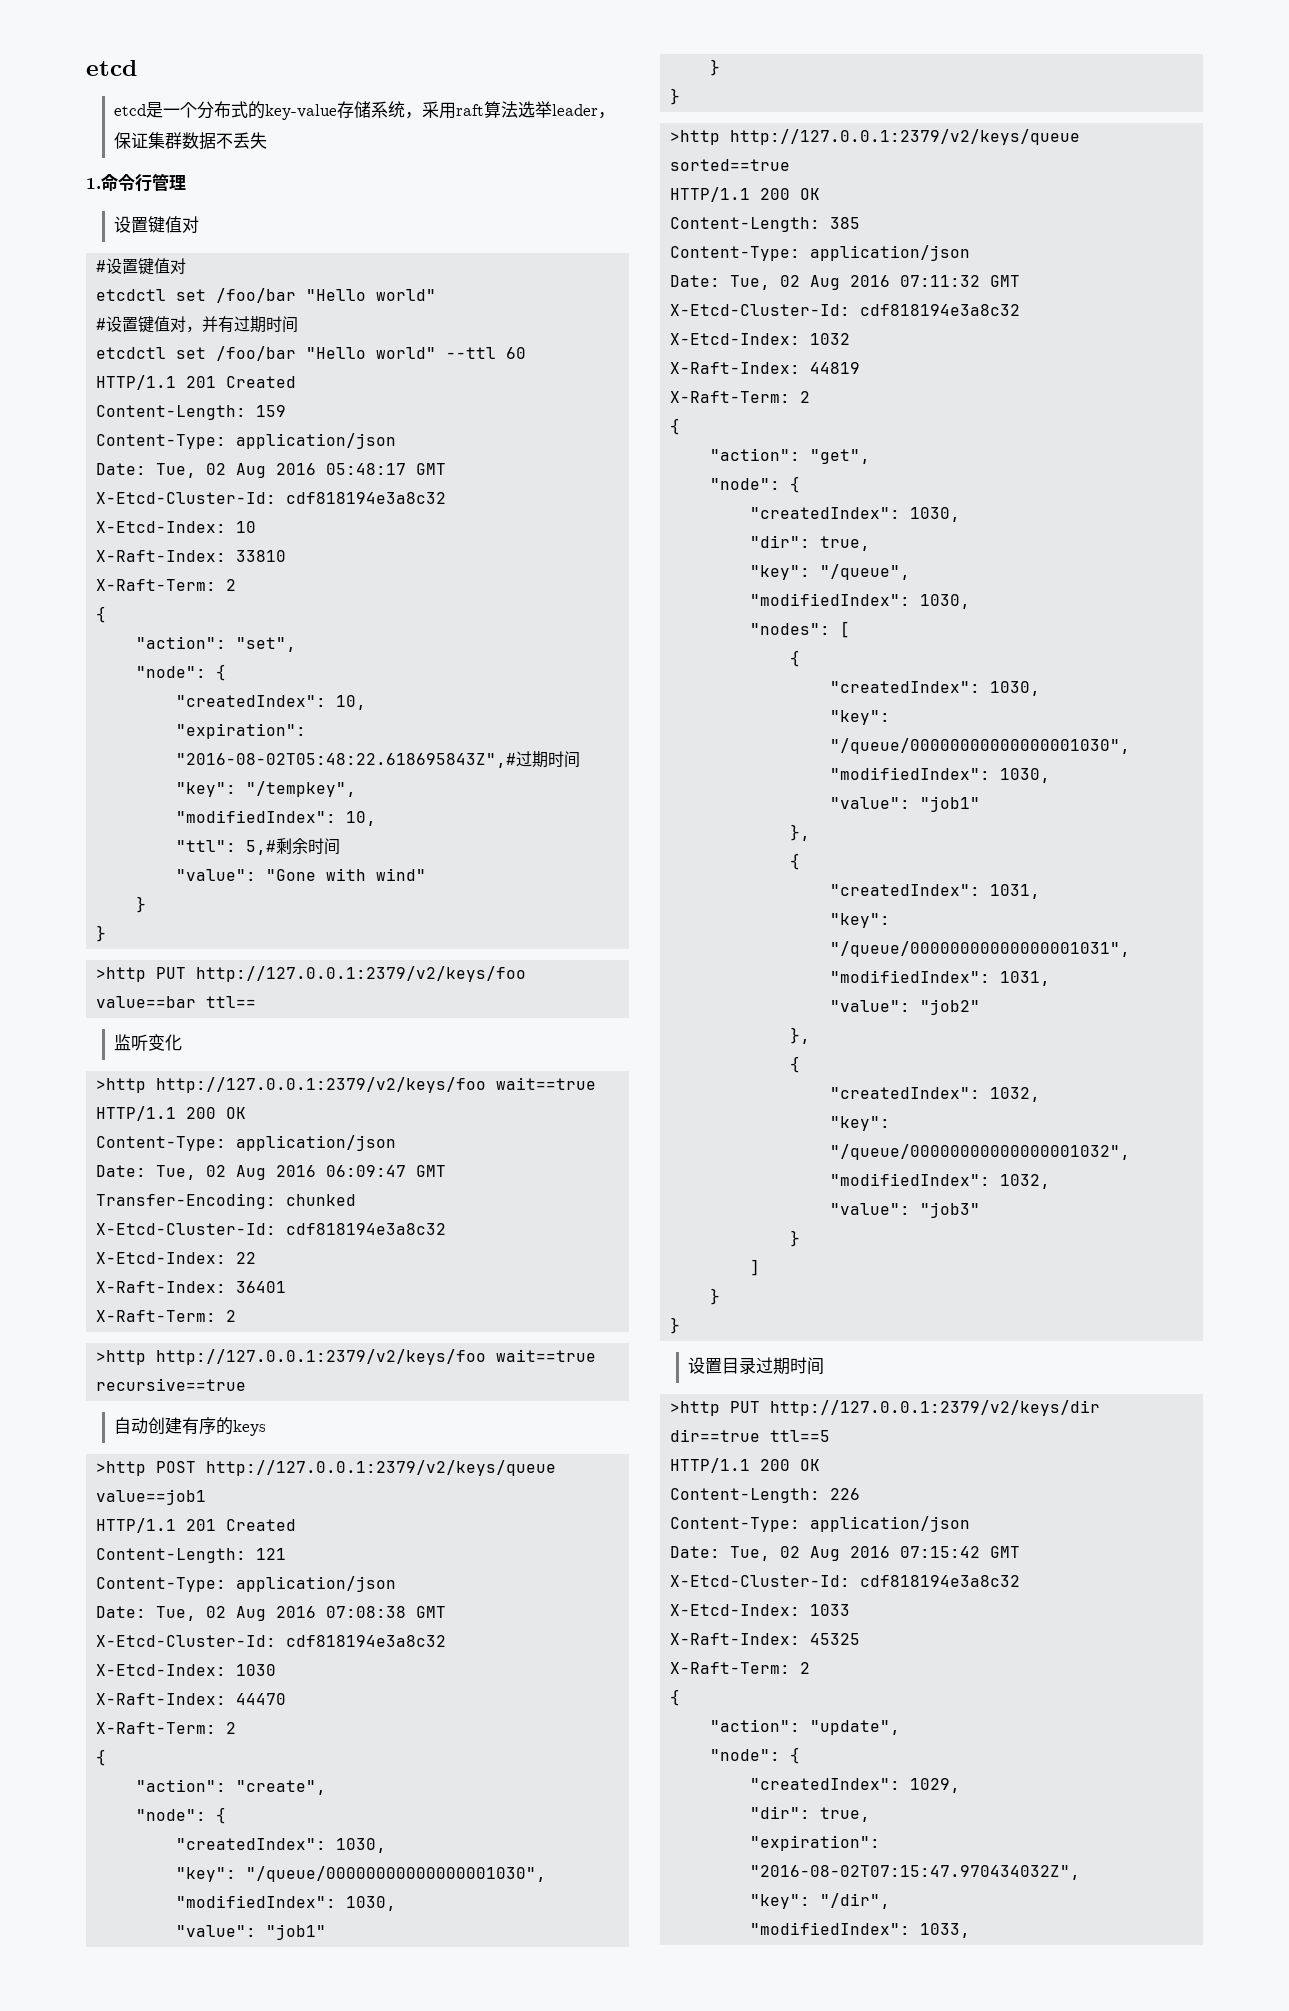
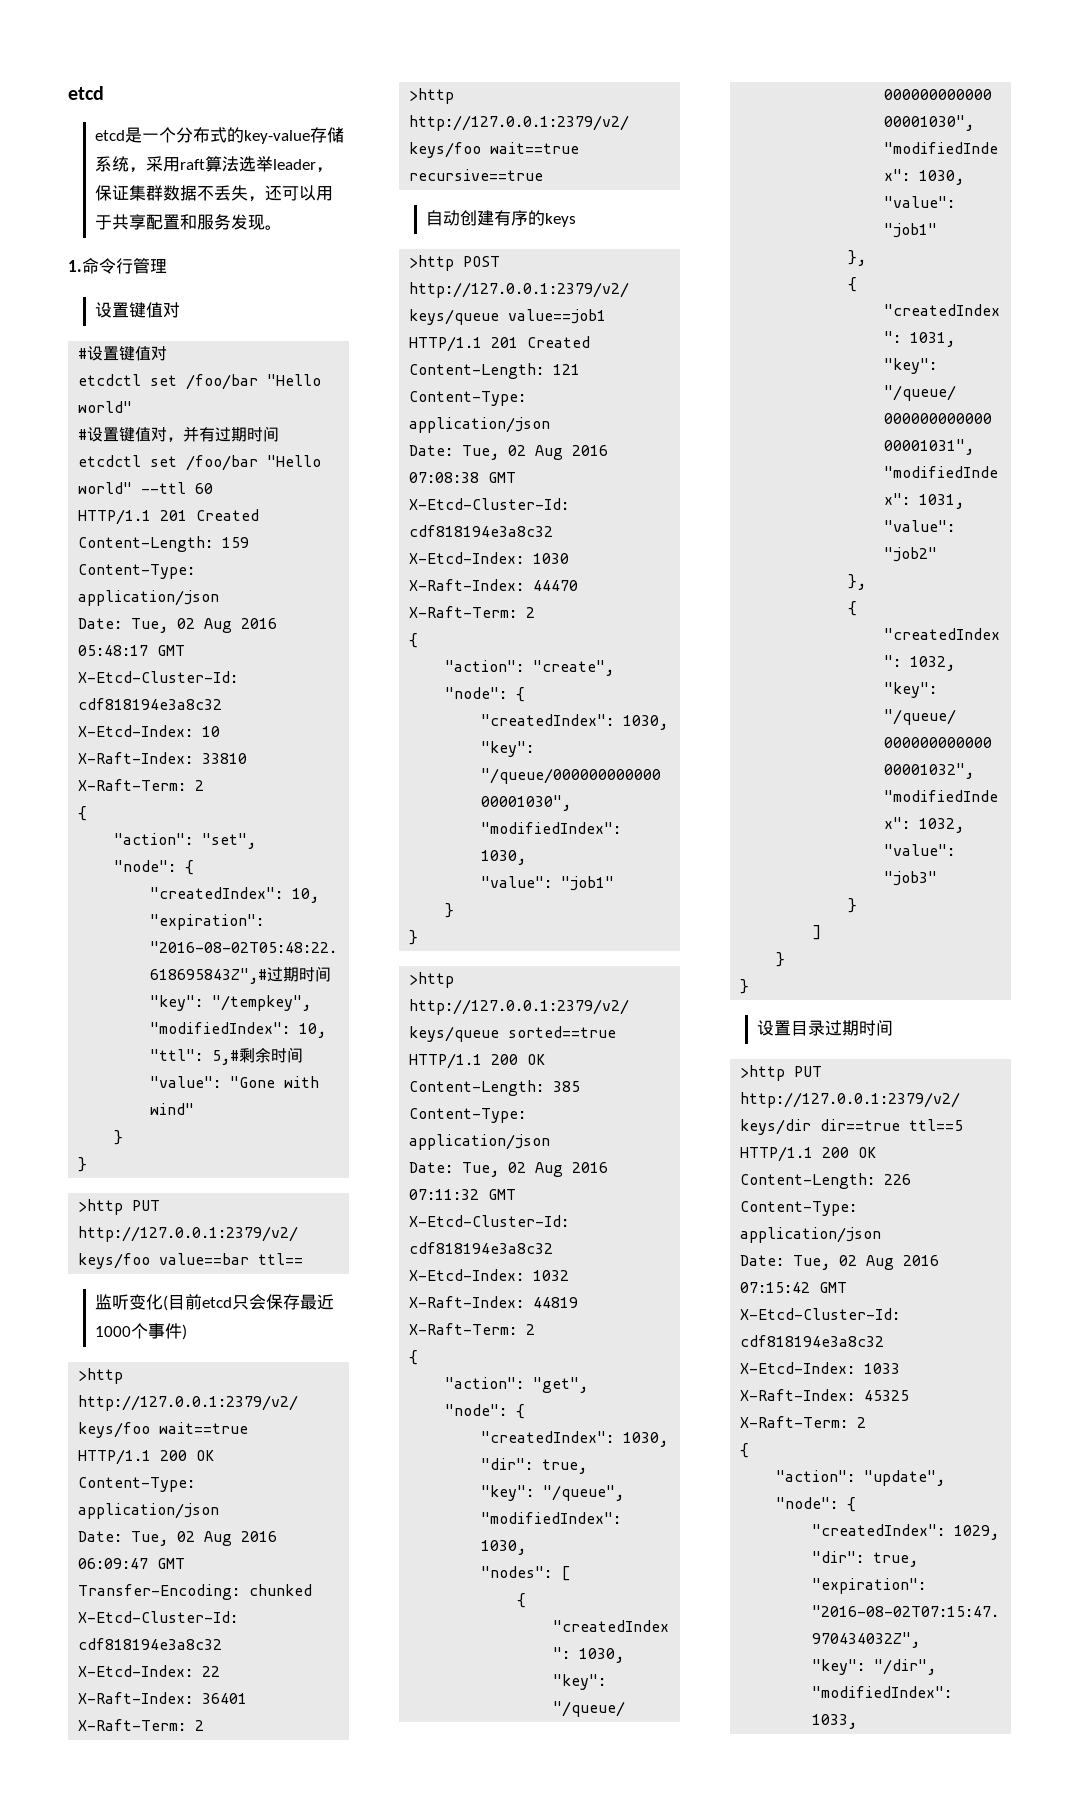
- etcd是一个分布式的key-value存储系统，采用raft算法选举leader，保证集群数据不丢失
+ etcd是一个分布式的key-value存储系统，采用raft算法选举leader，保证集群数据不丢失，还可以用于共享配置和服务发现。
- 监听变化
+ 监听变化(目前etcd只会保存最近1000个事件)

